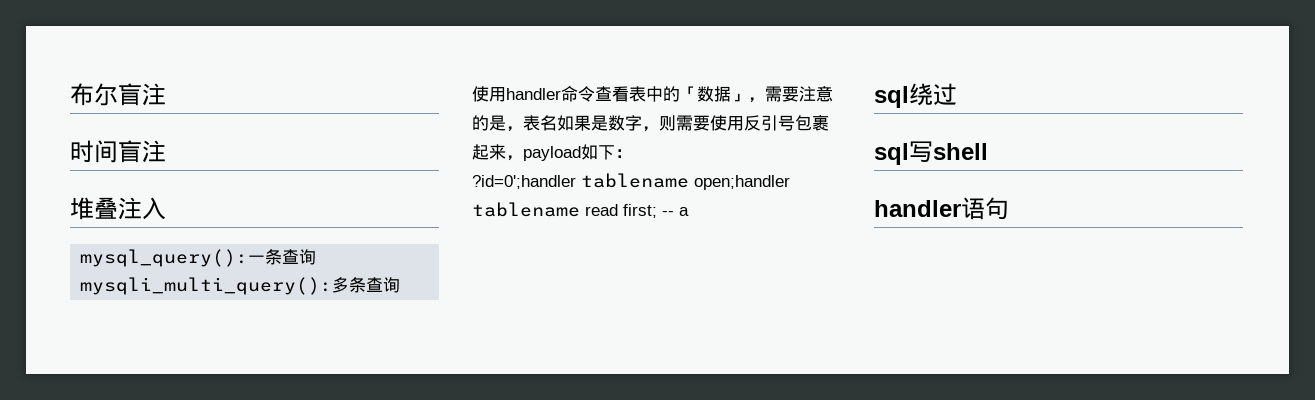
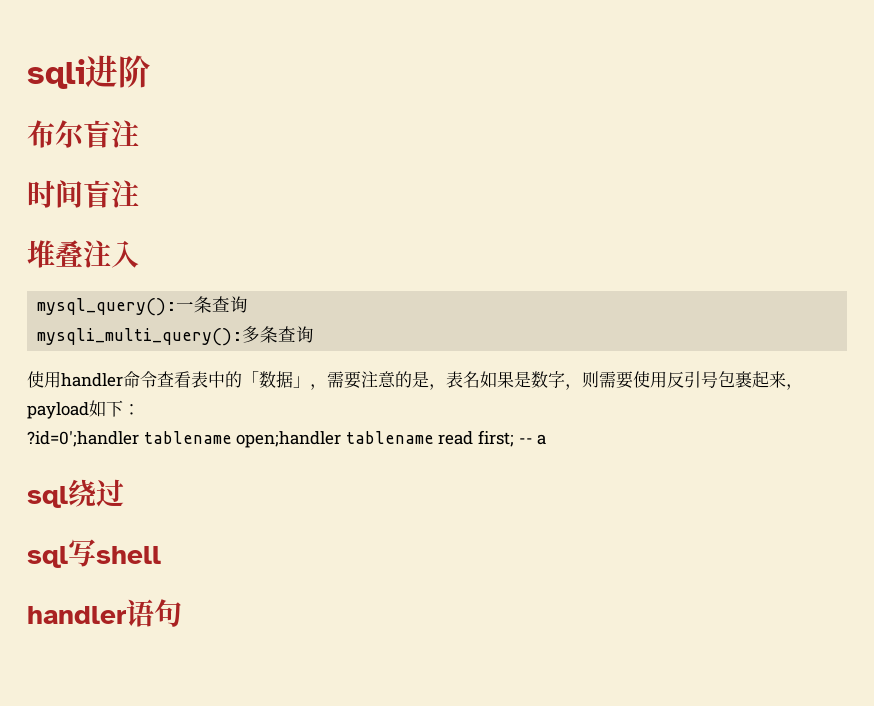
+ sqli进阶

